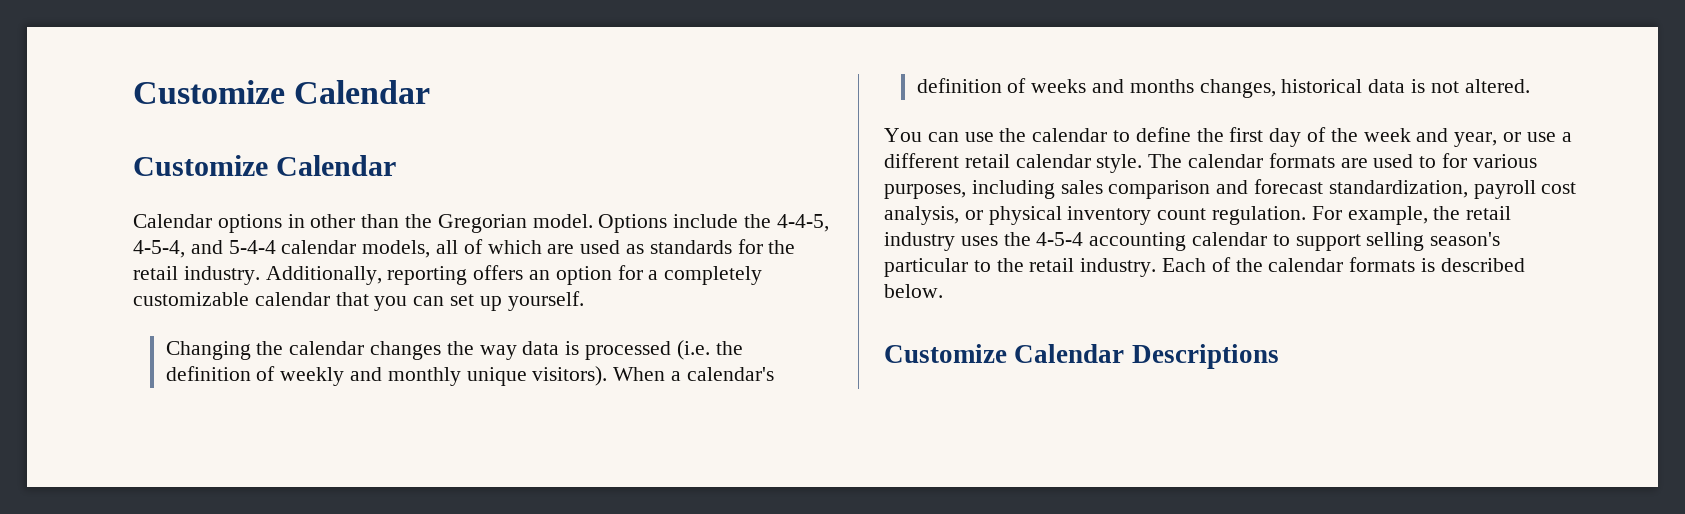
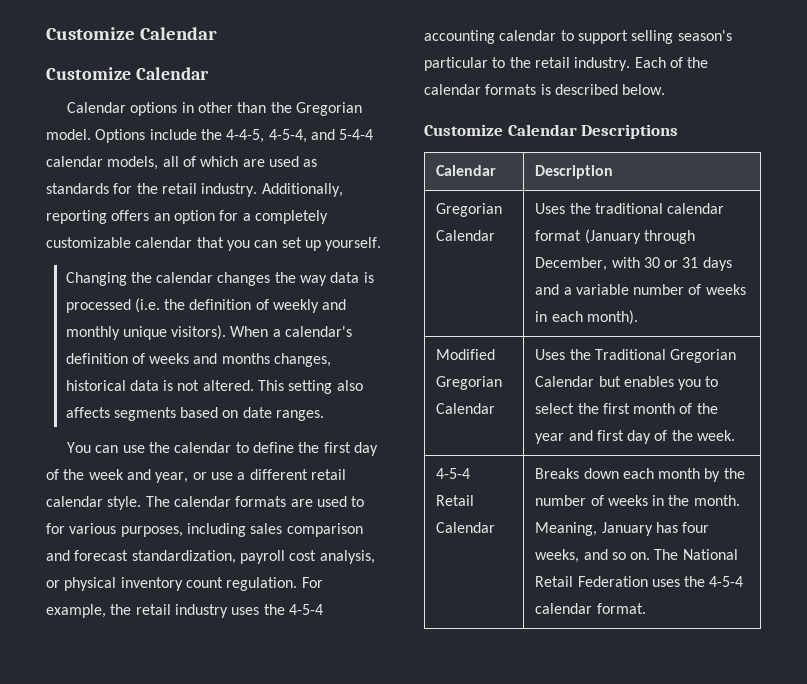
+ This setting also affects segments based on date ranges.
+ Calendar | Description
+ Gregorian Calendar | Uses the traditional calendar format (January through December, with 30 or 31 days and a variable number of weeks in each month).
+ Modified Gregorian Calendar | Uses the Traditional Gregorian Calendar but enables you to select the first month of the year and first day of the week.
+ 4-5-4 Retail Calendar | Breaks down each month by the number of weeks in the month. Meaning, January has four weeks, and so on. The National Retail Federation uses the 4-5-4 calendar format.

